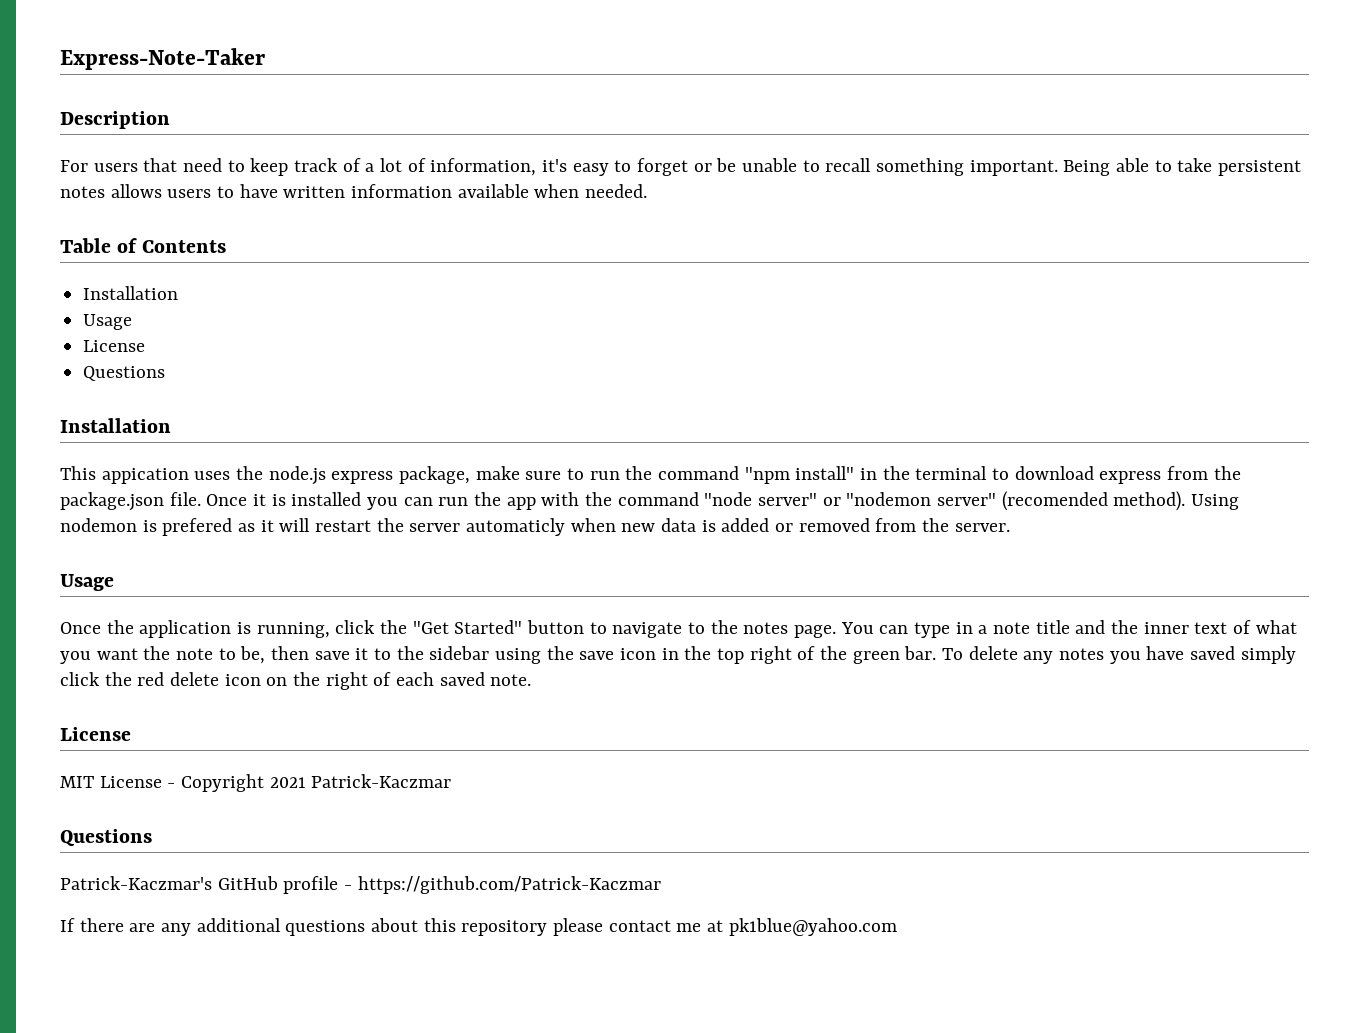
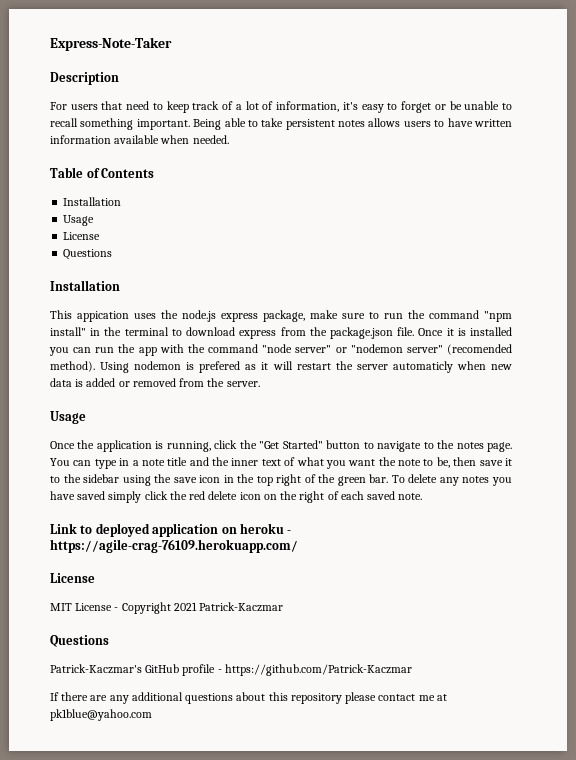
+ Link to deployed application on heroku - https://agile-crag-76109.herokuapp.com/

